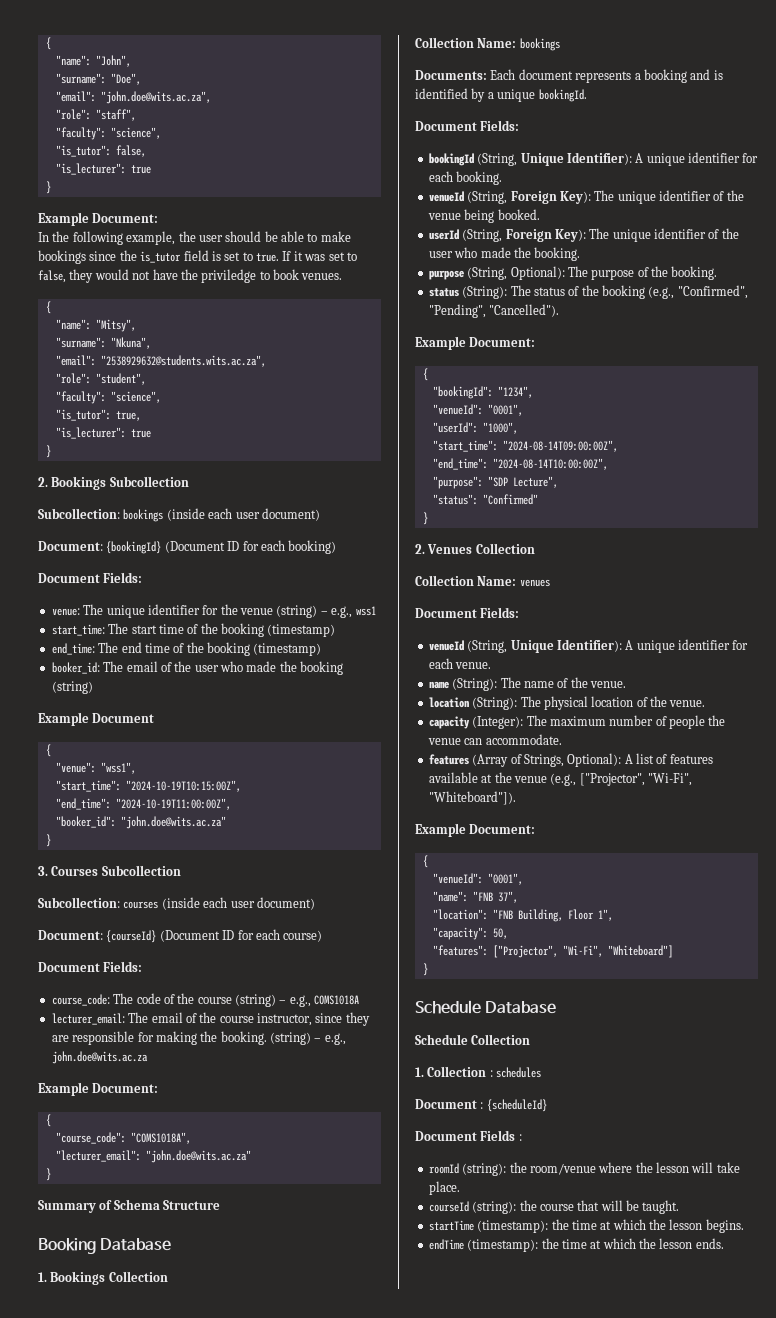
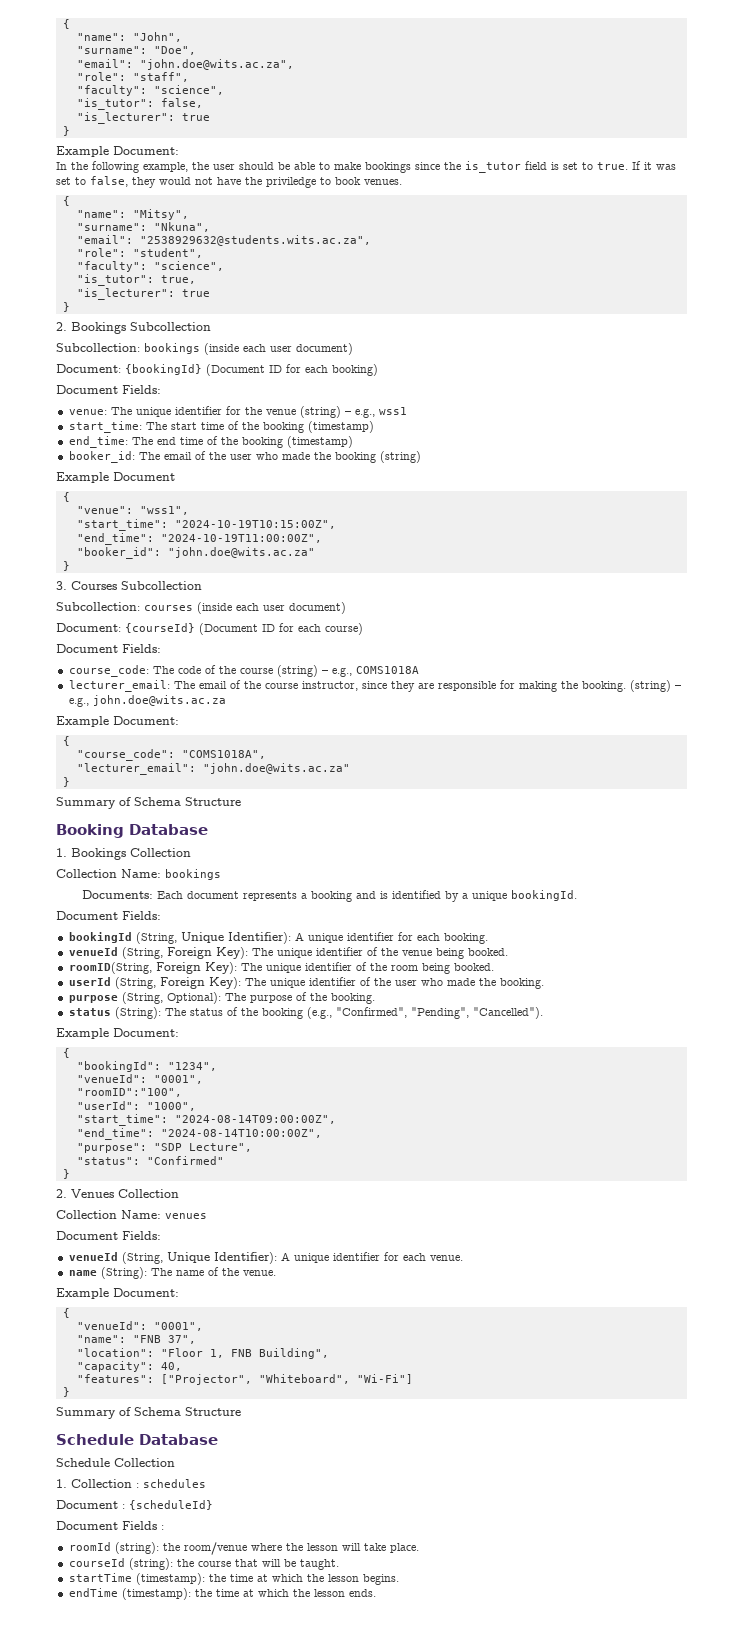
+ roomID(String, Foreign Key): The unique identifier of the room being booked.
+ "roomID":"100",
- location (String): The physical location of the venue.
- capacity (Integer): The maximum number of people the venue can accommodate.
- features (Array of Strings, Optional): A list of features available at the venue (e.g., ["Projector", "Wi-Fi", "Whiteboard"]).
- "location": "FNB Building, Floor 1",
+ "location": "Floor 1, FNB Building",
- "capacity": 50,
+ "capacity": 40,
- "features": ["Projector", "Wi-Fi", "Whiteboard"]
+ "features": ["Projector", "Whiteboard", "Wi-Fi"]
  }
+ Summary of Schema Structure

